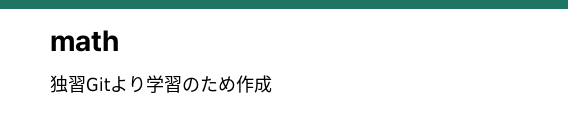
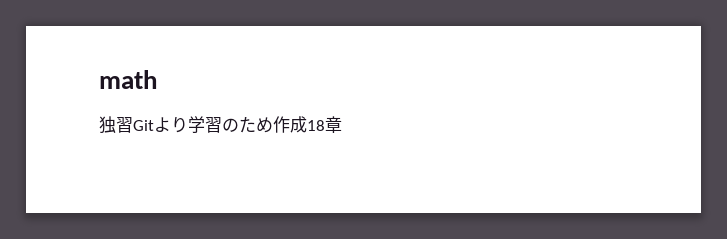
- 独習Gitより学習のため作成
+ 独習Gitより学習のため作成18章

